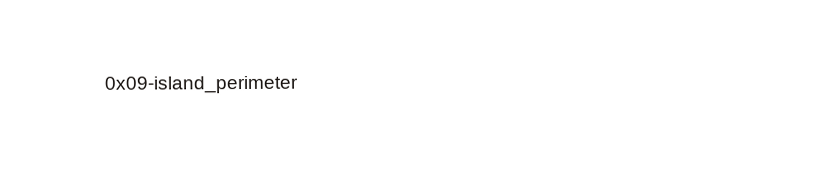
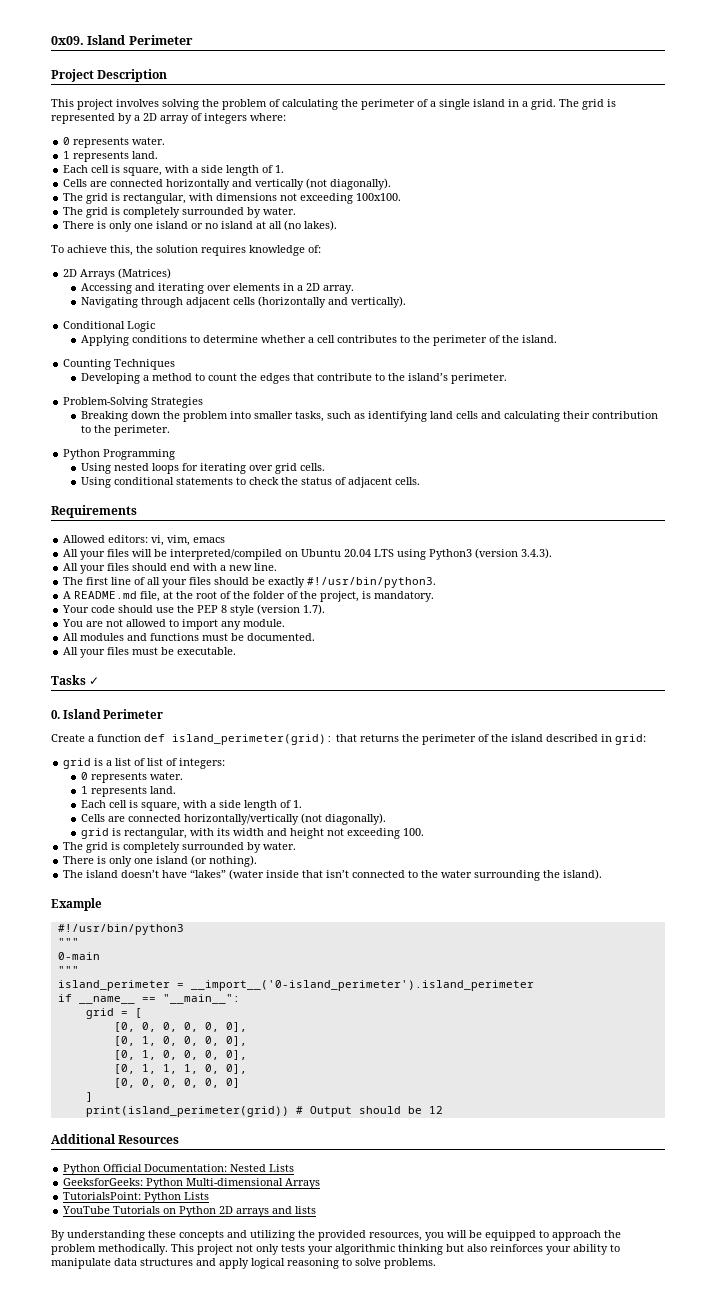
- 0x09-island_perimeter
+ 0x09. Island Perimeter
+ Project Description
+ This project involves solving the problem of calculating the perimeter of a single island in a grid. The grid is represented by a 2D array of integers where:
+ 0 represents water.
+ 1 represents land.
+ Each cell is square, with a side length of 1.
+ Cells are connected horizontally and vertically (not diagonally).
+ The grid is rectangular, with dimensions not exceeding 100x100.
+ The grid is completely surrounded by water.
+ There is only one island or no island at all (no lakes).
+ To achieve this, the solution requires knowledge of:
+ 2D Arrays (Matrices)
+ Accessing and iterating over elements in a 2D array.
+ Navigating through adjacent cells (horizontally and vertically).
+ Conditional Logic
+ Applying conditions to determine whether a cell contributes to the perimeter of the island.
+ Counting Techniques
+ Developing a method to count the edges that contribute to the island’s perimeter.
+ Problem-Solving Strategies
+ Breaking down the problem into smaller tasks, such as identifying land cells and calculating their contribution to the perimeter.
+ Python Programming
+ Using nested loops for iterating over grid cells.
+ Using conditional statements to check the status of adjacent cells.
+ Requirements
+ Allowed editors: vi, vim, emacs
+ All your files will be interpreted/compiled on Ubuntu 20.04 LTS using Python3 (version 3.4.3).
+ All your files should end with a new line.
+ The first line of all your files should be exactly #!/usr/bin/python3.
+ A README.md file, at the root of the folder of the project, is mandatory.
+ Your code should use the PEP 8 style (version 1.7).
+ You are not allowed to import any module.
+ All modules and functions must be documented.
+ All your files must be executable.
+ Tasks ✓
+ 0. Island Perimeter
+ Create a function def island_perimeter(grid): that returns the perimeter of the island described in grid:
+ grid is a list of list of integers:
+ 0 represents water.
+ 1 represents land.
+ Each cell is square, with a side length of 1.
+ Cells are connected horizontally/vertically (not diagonally).
+ grid is rectangular, with its width and height not exceeding 100.
+ The grid is completely surrounded by water.
+ There is only one island (or nothing).
+ The island doesn’t have “lakes” (water inside that isn’t connected to the water surrounding the island).
+ Example
+ #!/usr/bin/python3
+ """
+ 0-main
+ """
+ island_perimeter = __import__('0-island_perimeter').island_perimeter
+ if __name__ == "__main__":
+ grid = [
+ [0, 0, 0, 0, 0, 0],
+ [0, 1, 0, 0, 0, 0],
+ [0, 1, 0, 0, 0, 0],
+ [0, 1, 1, 1, 0, 0],
+ [0, 0, 0, 0, 0, 0]
+ ]
+ print(island_perimeter(grid)) # Output should be 12
+ Additional Resources
+ Python Official Documentation: Nested Lists
+ GeeksforGeeks: Python Multi-dimensional Arrays
+ TutorialsPoint: Python Lists
+ YouTube Tutorials on Python 2D arrays and lists
+ By understanding these concepts and utilizing the provided resources, you will be equipped to approach the problem methodically. This project not only tests your algorithmic thinking but also reinforces your ability to manipulate data structures and apply logical reasoning to solve problems.

